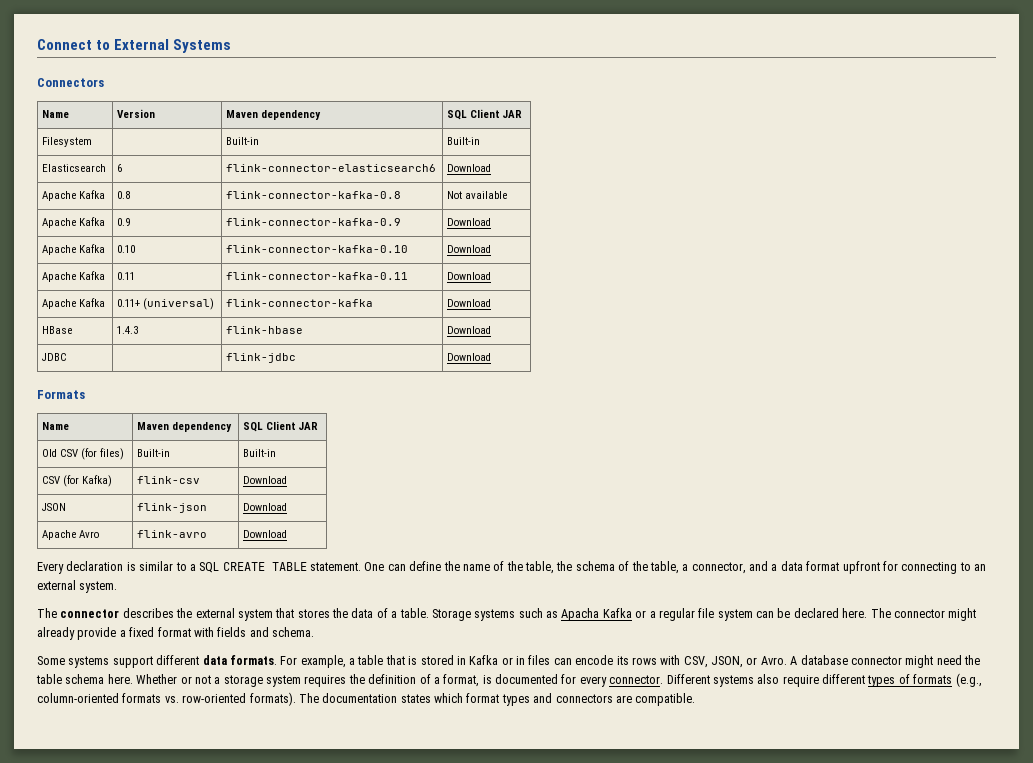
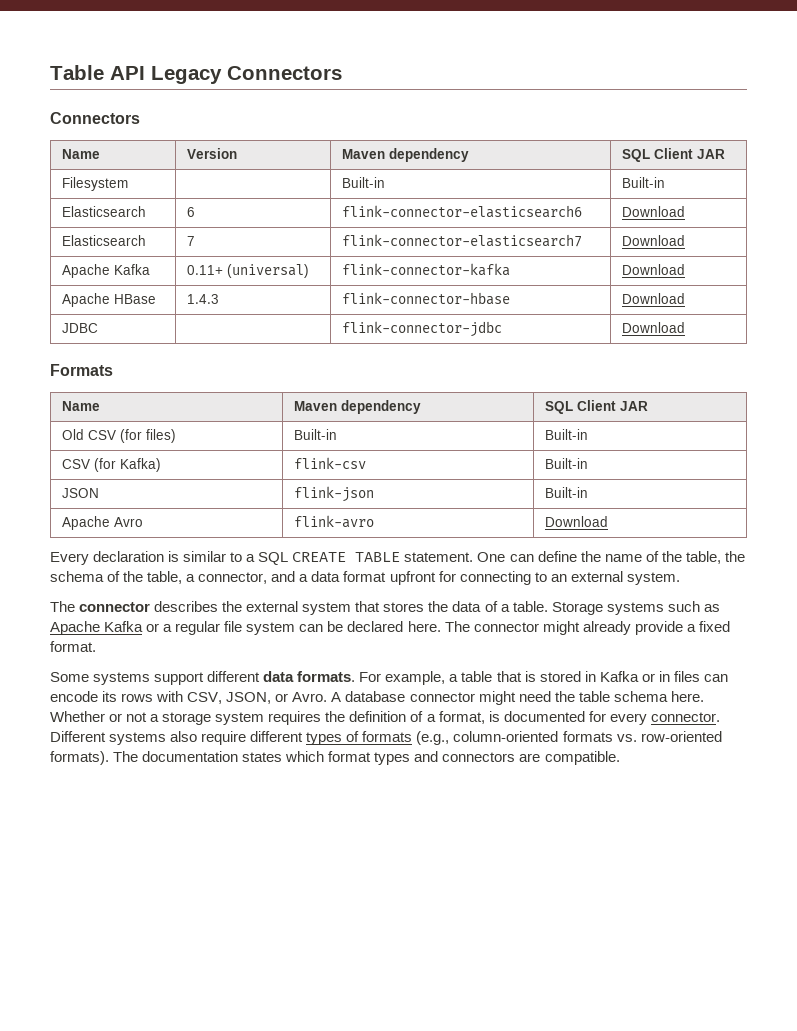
- Connect to External Systems
+ Table API Legacy Connectors
- Apache Kafka | 0.8 | flink-connector-kafka-0.8 | Not available
- Apache Kafka | 0.9 | flink-connector-kafka-0.9 | Download
- Apache Kafka | 0.10 | flink-connector-kafka-0.10 | Download
- Apache Kafka | 0.11 | flink-connector-kafka-0.11 | Download
+ Elasticsearch | 7 | flink-connector-elasticsearch7 | Download
- HBase | 1.4.3 | flink-hbase | Download
+ Apache HBase | 1.4.3 | flink-connector-hbase | Download
- JDBC | | flink-jdbc | Download
+ JDBC | | flink-connector-jdbc | Download
- CSV (for Kafka) | flink-csv | Download
+ CSV (for Kafka) | flink-csv | Built-in
- JSON | flink-json | Download
+ JSON | flink-json | Built-in
- Storage systems such as Apacha Kafka or a regular file system can be declared here.
+ Storage systems such as Apache Kafka or a regular file system can be declared here.
- The connector might already provide a fixed format with fields and schema.
+ The connector might already provide a fixed format.

